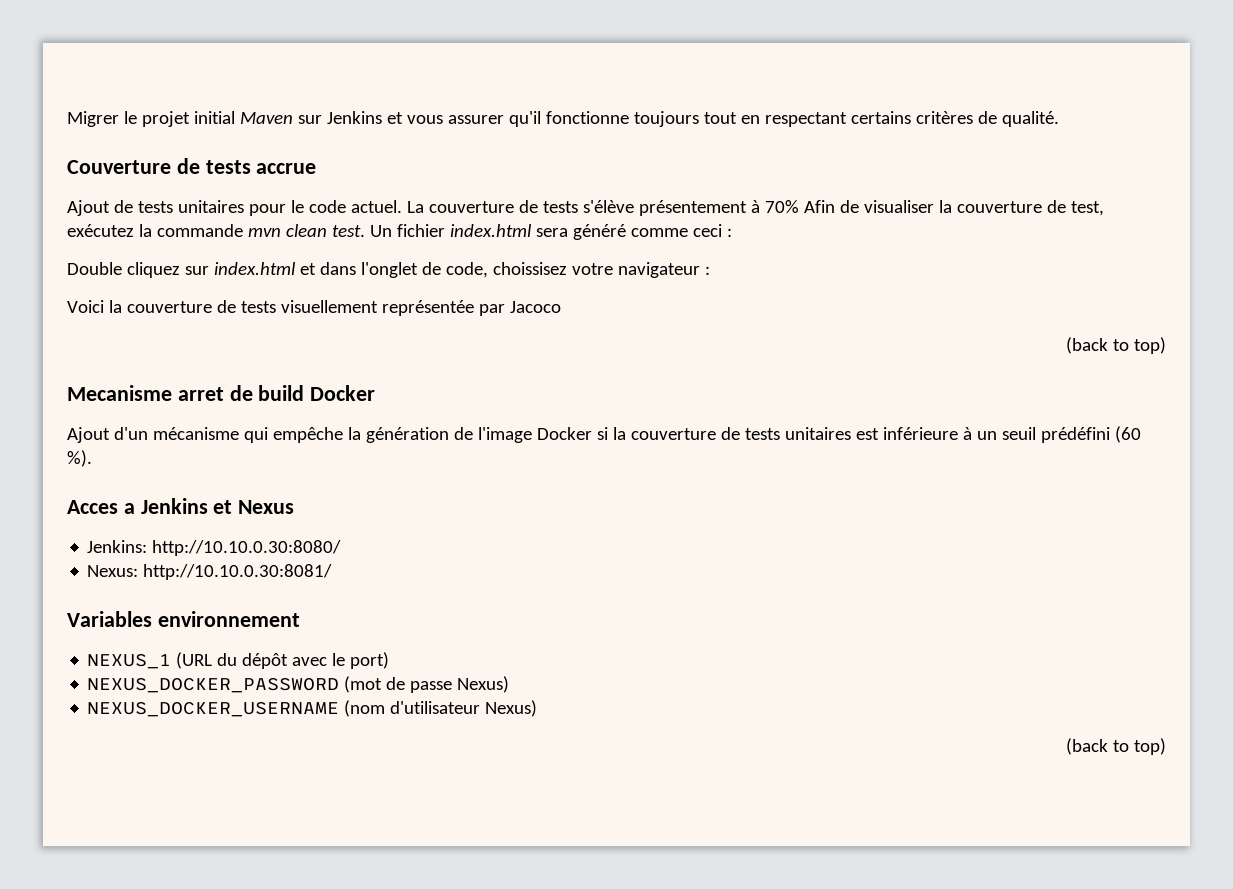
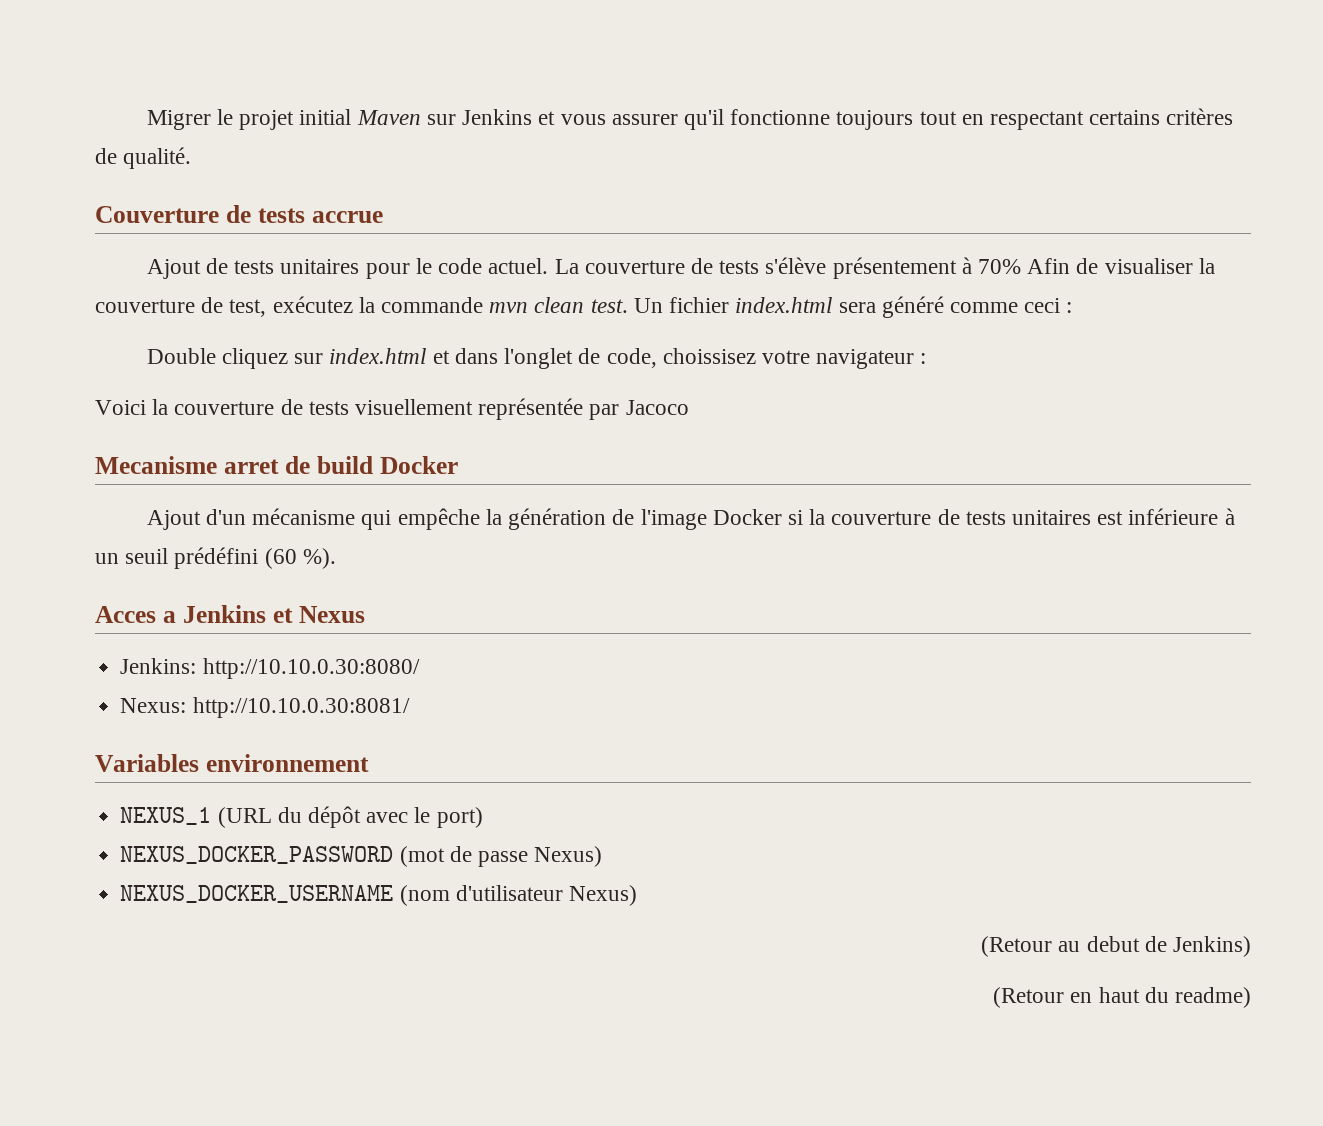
  Voici la couverture de tests visuellement représentée par Jacoco
- (back to top)
  NEXUS_DOCKER_USERNAME (nom d'utilisateur Nexus)
- (back to top)
+ (Retour au debut de Jenkins)
+ (Retour en haut du readme)

